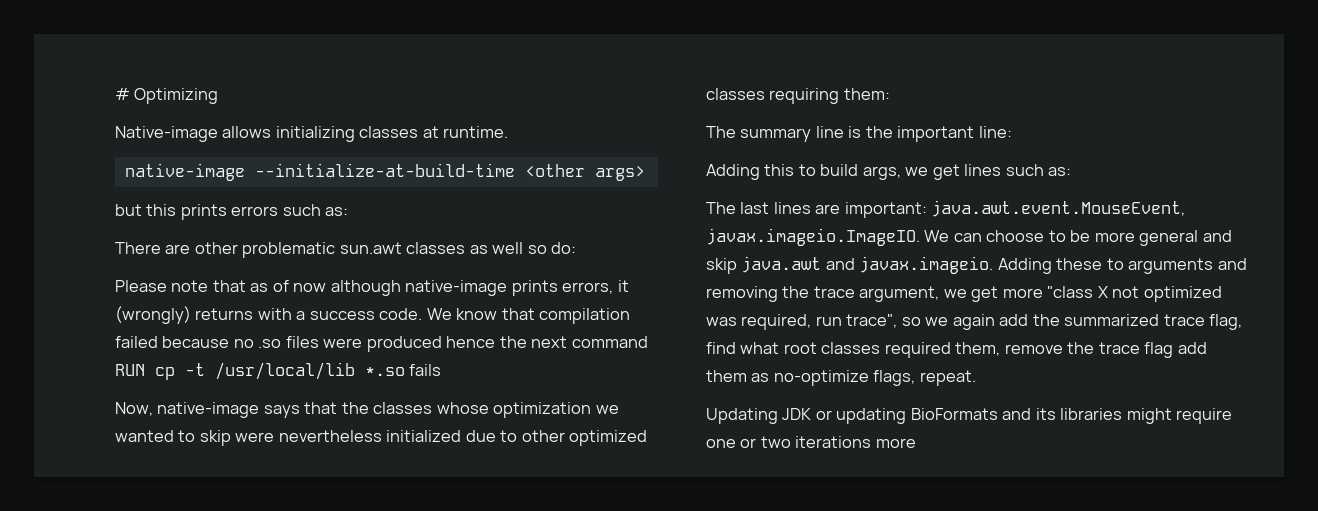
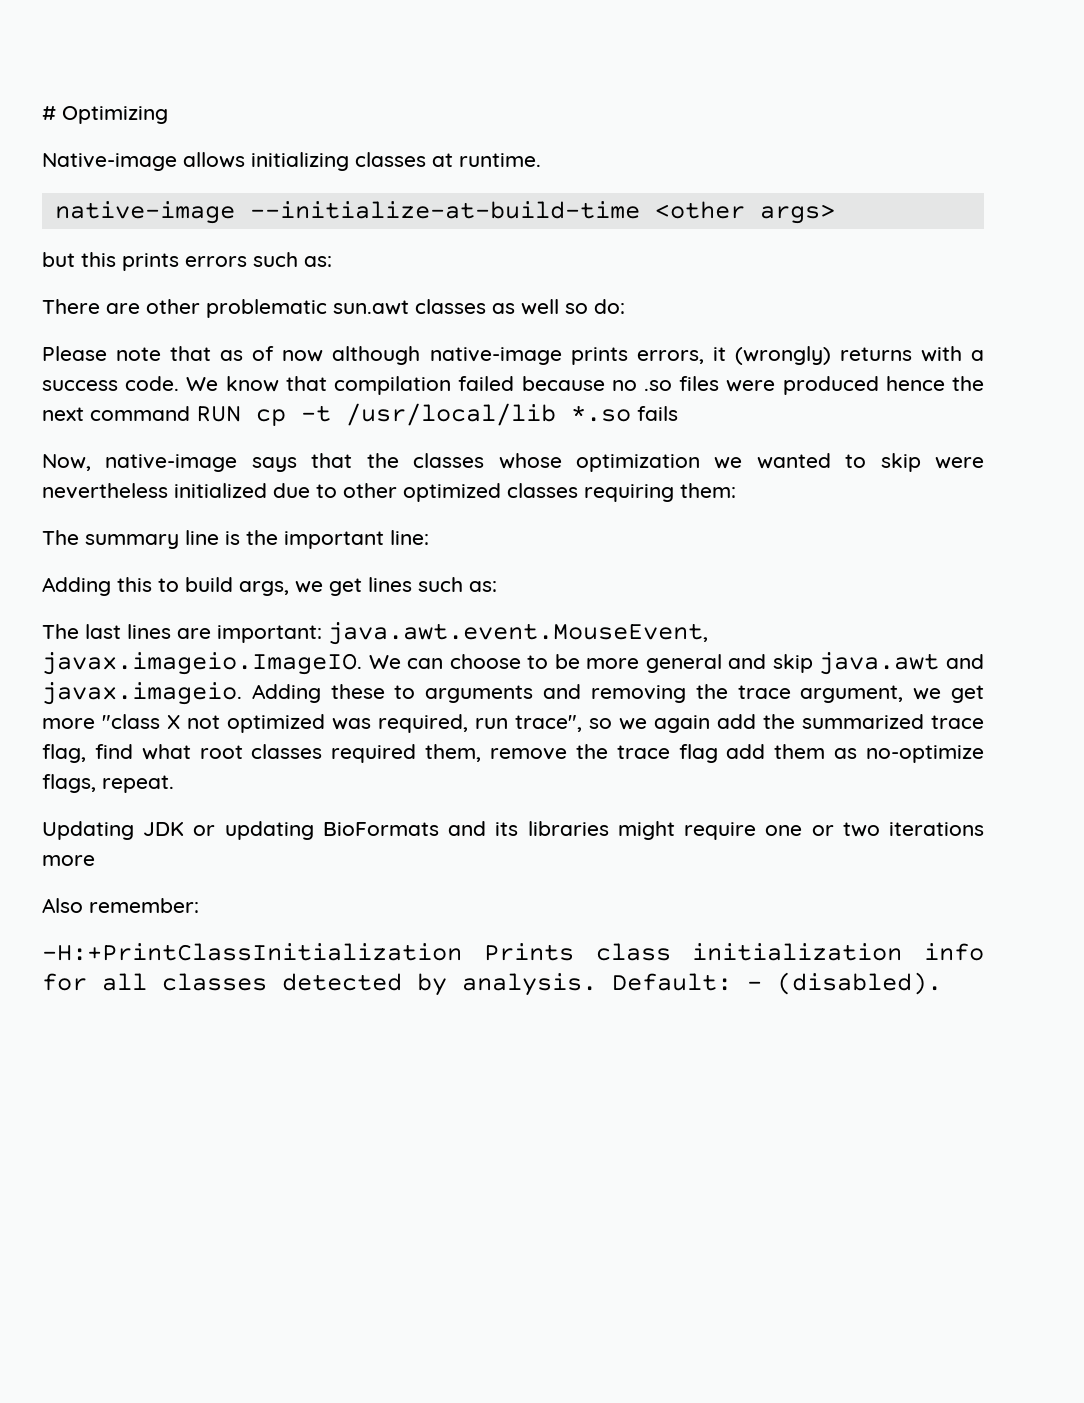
+ Also remember:
+ -H:+PrintClassInitialization Prints class initialization info for all classes detected by analysis. Default: - (disabled).

